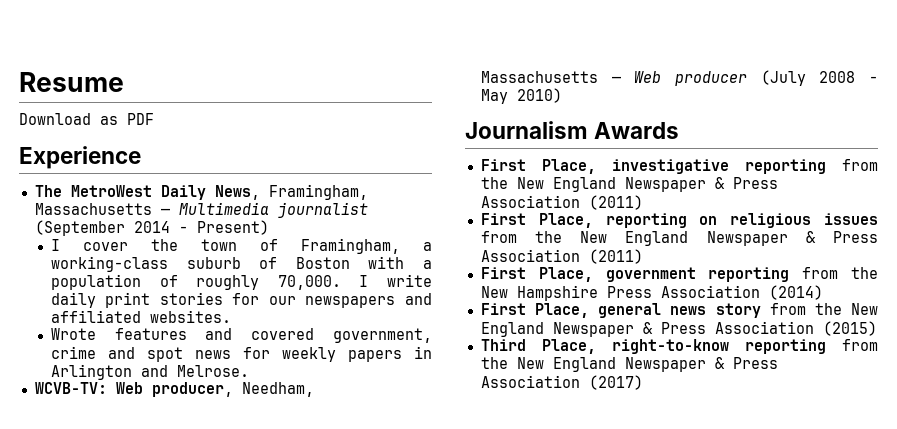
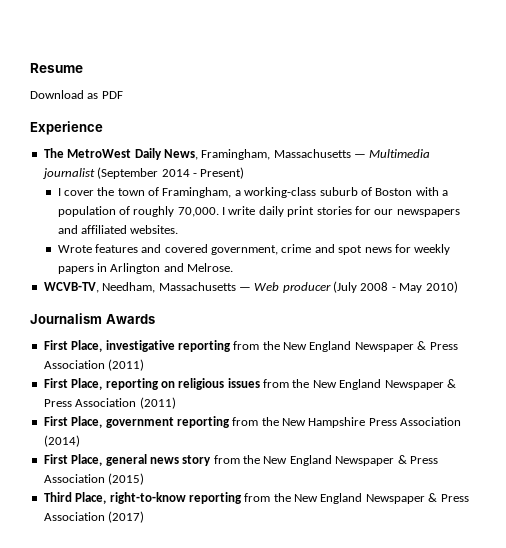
- WCVB-TV: Web producer, Needham, Massachusetts — Web producer (July 2008 - May 2010)
+ WCVB-TV, Needham, Massachusetts — Web producer (July 2008 - May 2010)

